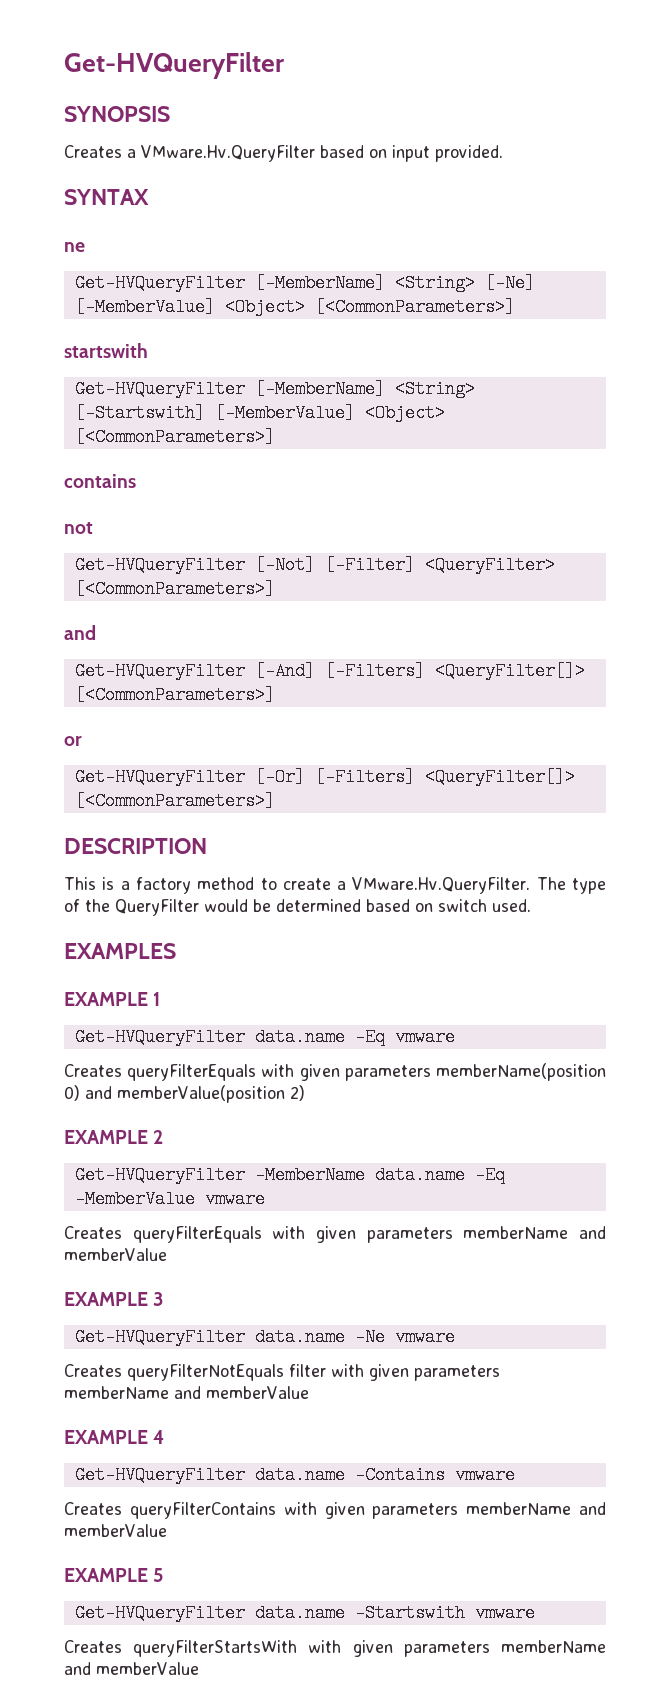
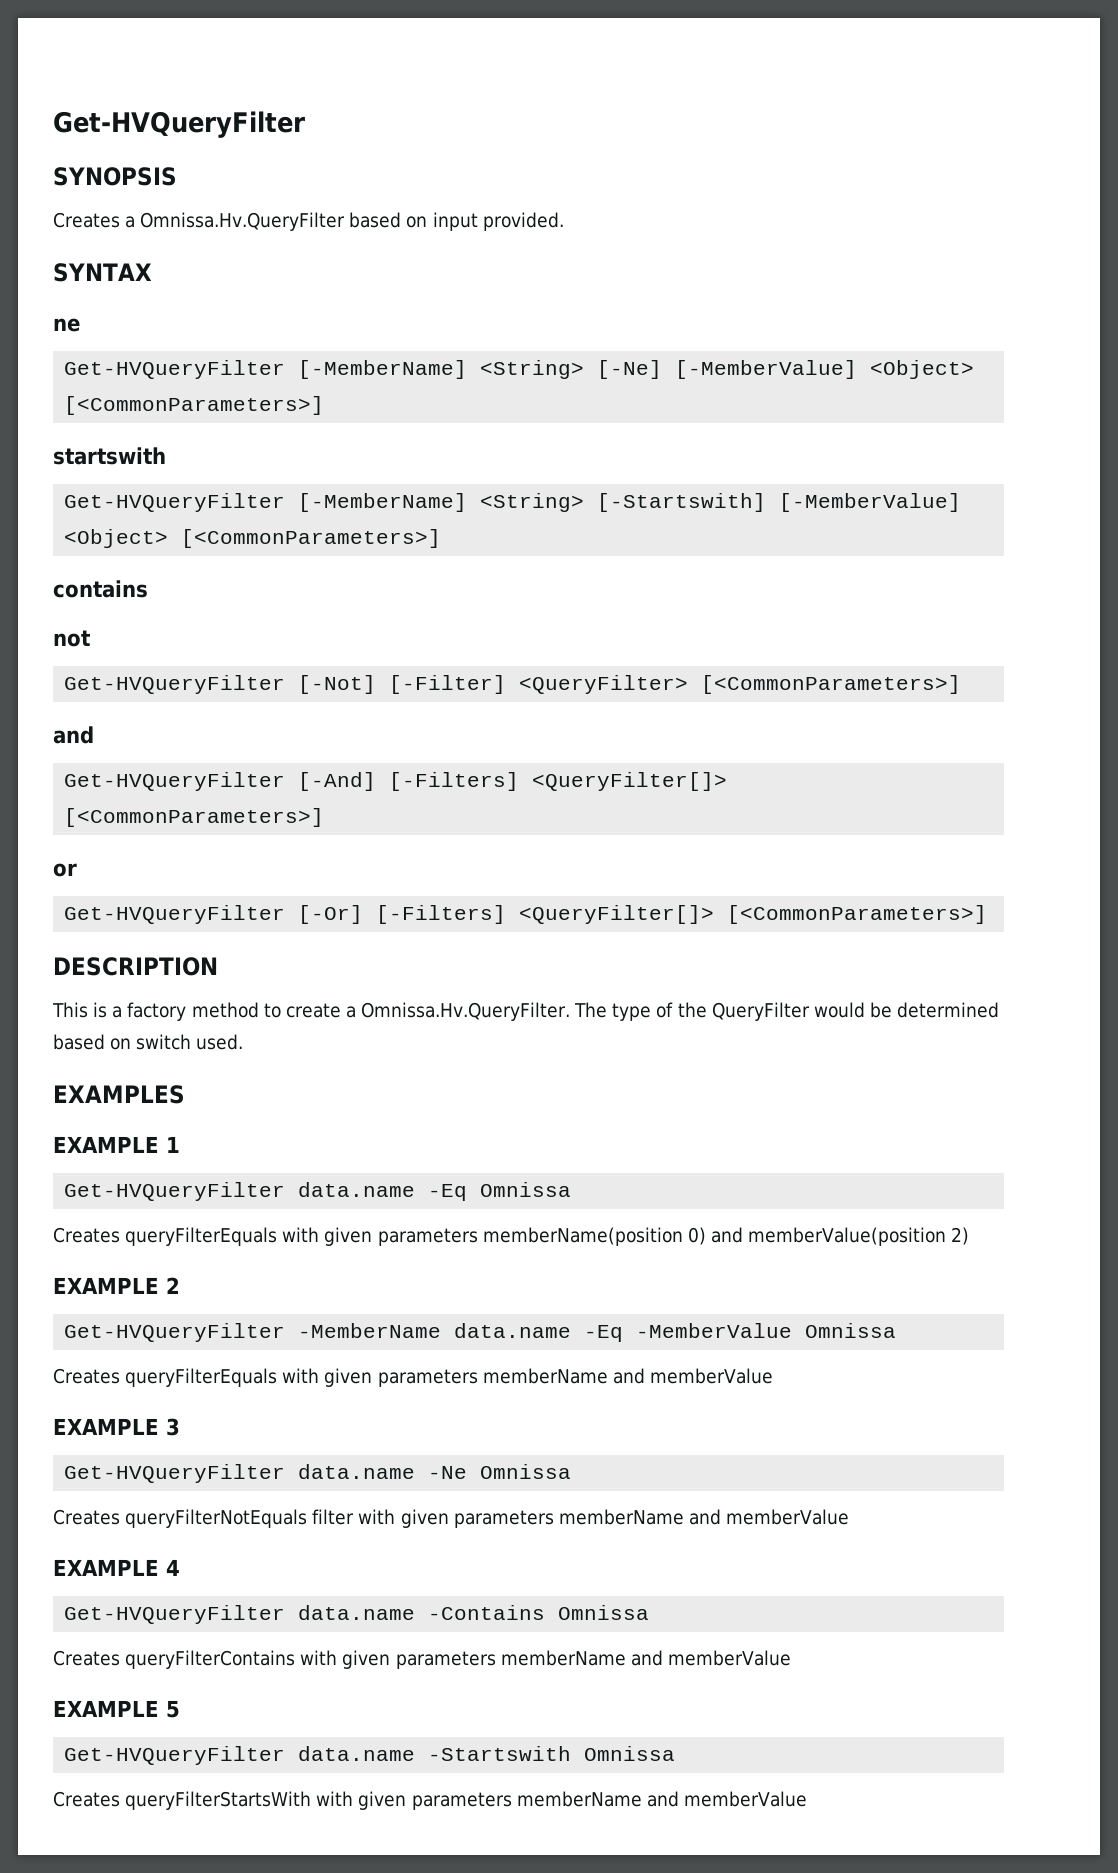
- Creates a VMware.Hv.QueryFilter based on input provided.
+ Creates a Omnissa.Hv.QueryFilter based on input provided.
- This is a factory method to create a VMware.Hv.QueryFilter. The type of the QueryFilter would be determined based on switch used.
+ This is a factory method to create a Omnissa.Hv.QueryFilter. The type of the QueryFilter would be determined based on switch used.
- Get-HVQueryFilter data.name -Eq vmware
+ Get-HVQueryFilter data.name -Eq Omnissa
- Get-HVQueryFilter -MemberName data.name -Eq -MemberValue vmware
+ Get-HVQueryFilter -MemberName data.name -Eq -MemberValue Omnissa
- Get-HVQueryFilter data.name -Ne vmware
+ Get-HVQueryFilter data.name -Ne Omnissa
- Get-HVQueryFilter data.name -Contains vmware
+ Get-HVQueryFilter data.name -Contains Omnissa
- Get-HVQueryFilter data.name -Startswith vmware
+ Get-HVQueryFilter data.name -Startswith Omnissa

